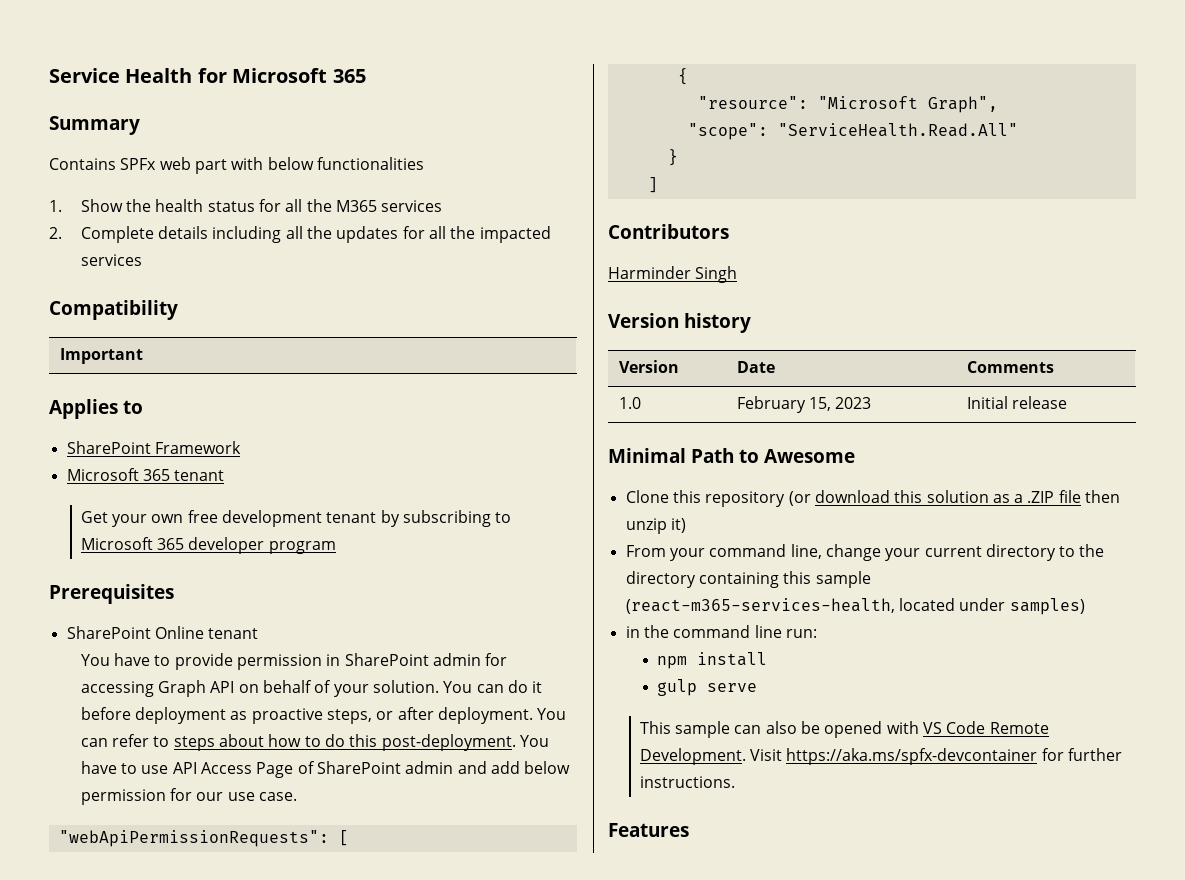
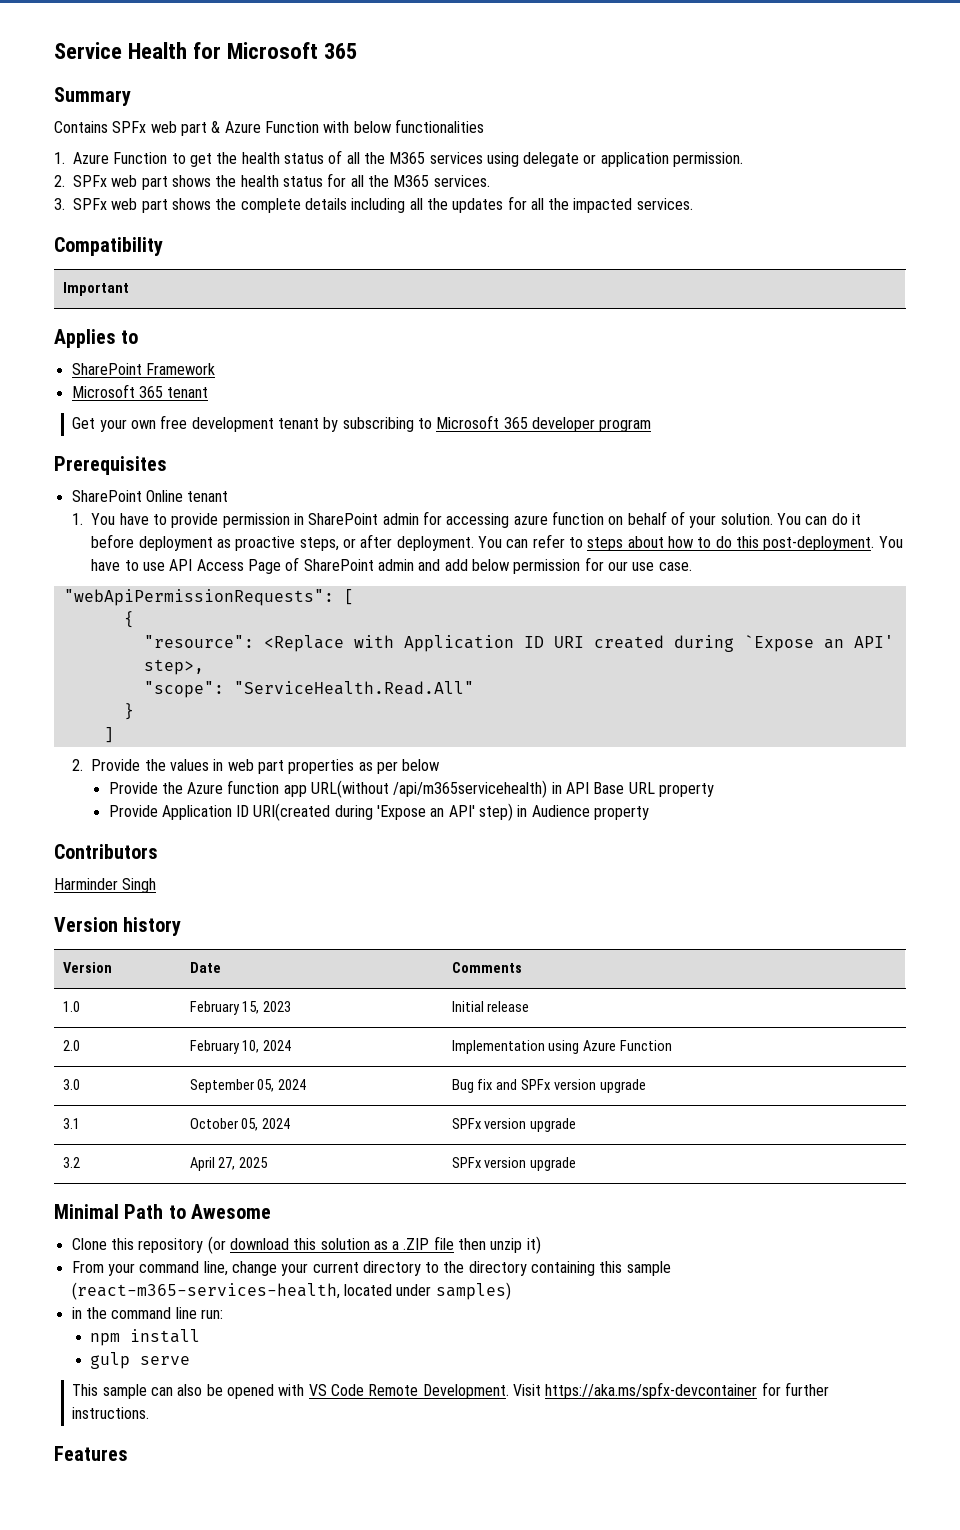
- Contains SPFx web part with below functionalities
+ Contains SPFx web part & Azure Function with below functionalities
- 1. Show the health status for all the M365 services
- 2. Complete details including all the updates for all the impacted services
+ 1. Azure Function to get the health status of all the M365 services using delegate or application permission.
+ 2. SPFx web part shows the health status for all the M365 services.
+ 3. SPFx web part shows the complete details including all the updates for all the impacted services.
- You have to provide permission in SharePoint admin for accessing Graph API on behalf of your solution.
+ 1. You have to provide permission in SharePoint admin for accessing azure function on behalf of your solution.
- "resource": "Microsoft Graph",
+ "resource": <Replace with Application ID URI created during `Expose an API' step>,
  "scope": "ServiceHealth.Read.All"
  }
  ]
+ 2. Provide the values in web part properties as per below
+ Provide the Azure function app URL(without /api/m365servicehealth) in API Base URL property
+ Provide Application ID URI(created during 'Expose an API' step) in Audience property
+ 2.0 | February 10, 2024 | Implementation using Azure Function
+ 3.0 | September 05, 2024 | Bug fix and SPFx version upgrade
+ 3.1 | October 05, 2024 | SPFx version upgrade
+ 3.2 | April 27, 2025 | SPFx version upgrade

